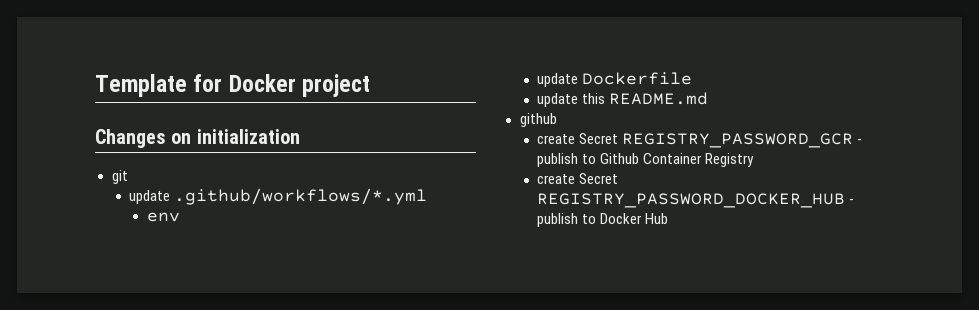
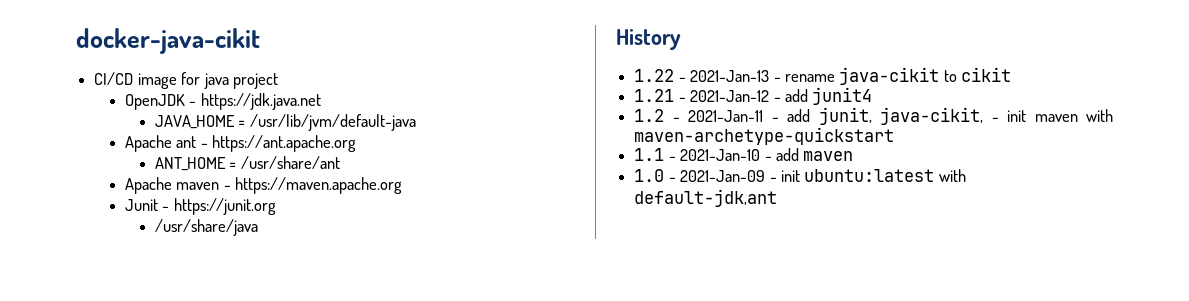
- Template for Docker project
- Changes on initialization
- git
- update .github/workflows/*.yml
- env
- update Dockerfile
- update this README.md
- github
- create Secret REGISTRY_PASSWORD_GCR - publish to Github Container Registry
- create Secret REGISTRY_PASSWORD_DOCKER_HUB - publish to Docker Hub
+ docker-java-cikit
+ CI/CD image for java project
+ OpenJDK - https://jdk.java.net
+ JAVA_HOME = /usr/lib/jvm/default-java
+ Apache ant - https://ant.apache.org
+ ANT_HOME = /usr/share/ant
+ Apache maven - https://maven.apache.org
+ Junit - https://junit.org
+ /usr/share/java
+ History
+ 1.22 - 2021-Jan-13 - rename java-cikit to cikit
+ 1.21 - 2021-Jan-12 - add junit4
+ 1.2 - 2021-Jan-11 - add junit, java-cikit, - init maven with maven-archetype-quickstart
+ 1.1 - 2021-Jan-10 - add maven
+ 1.0 - 2021-Jan-09 - init ubuntu:latest with default-jdk,ant

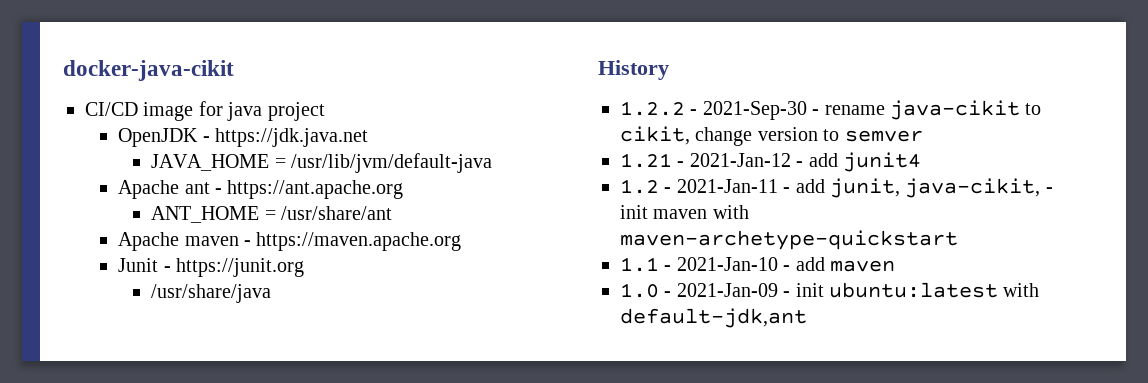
- 1.22 - 2021-Jan-13 - rename java-cikit to cikit
+ 1.2.2 - 2021-Sep-30 - rename java-cikit to cikit, change version to semver

